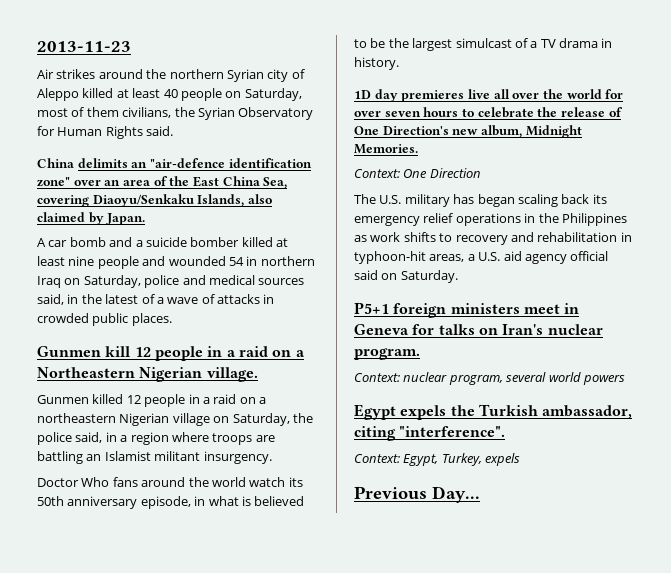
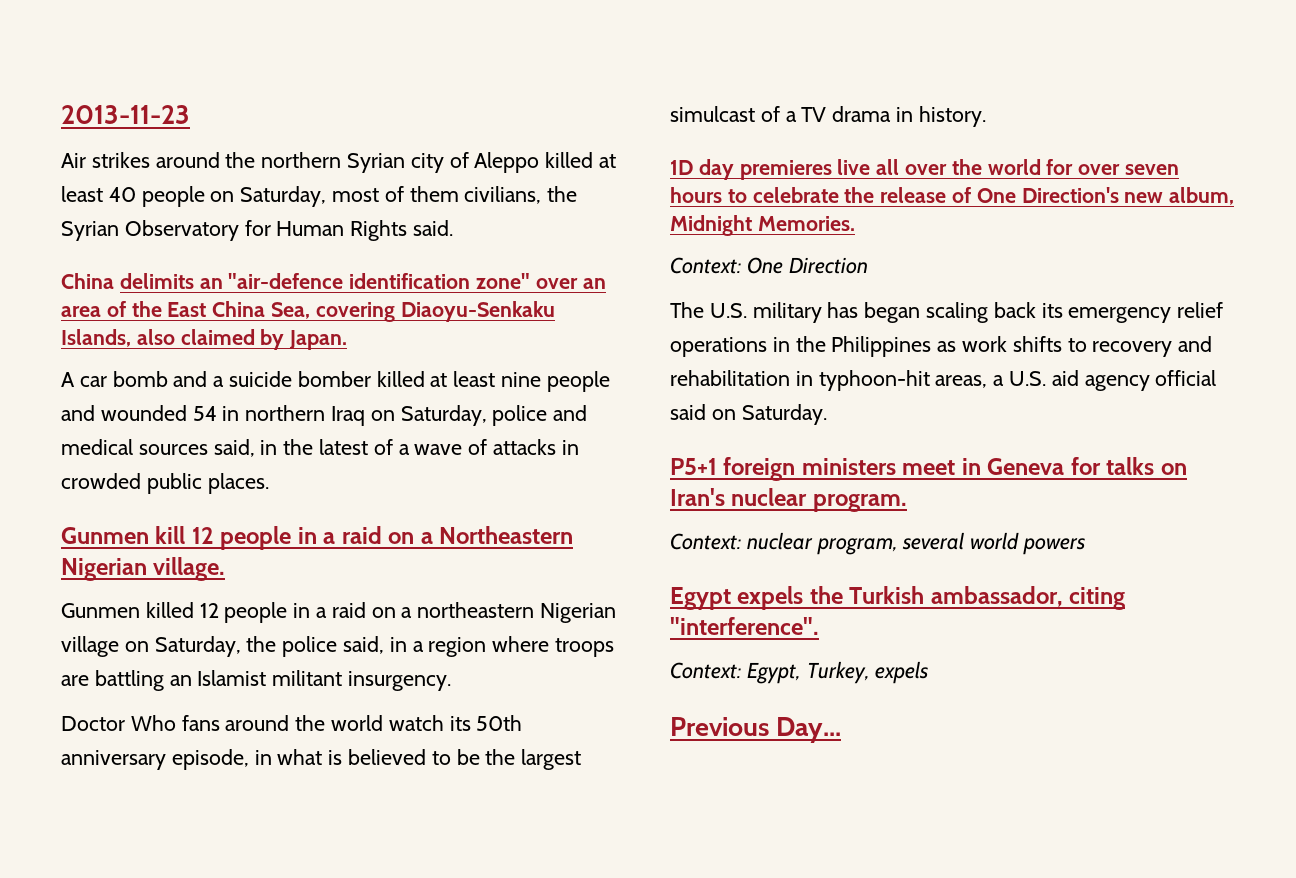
- China delimits an "air-defence identification zone" over an area of the East China Sea, covering Diaoyu/Senkaku Islands, also claimed by Japan.
+ China delimits an "air-defence identification zone" over an area of the East China Sea, covering Diaoyu-Senkaku Islands, also claimed by Japan.

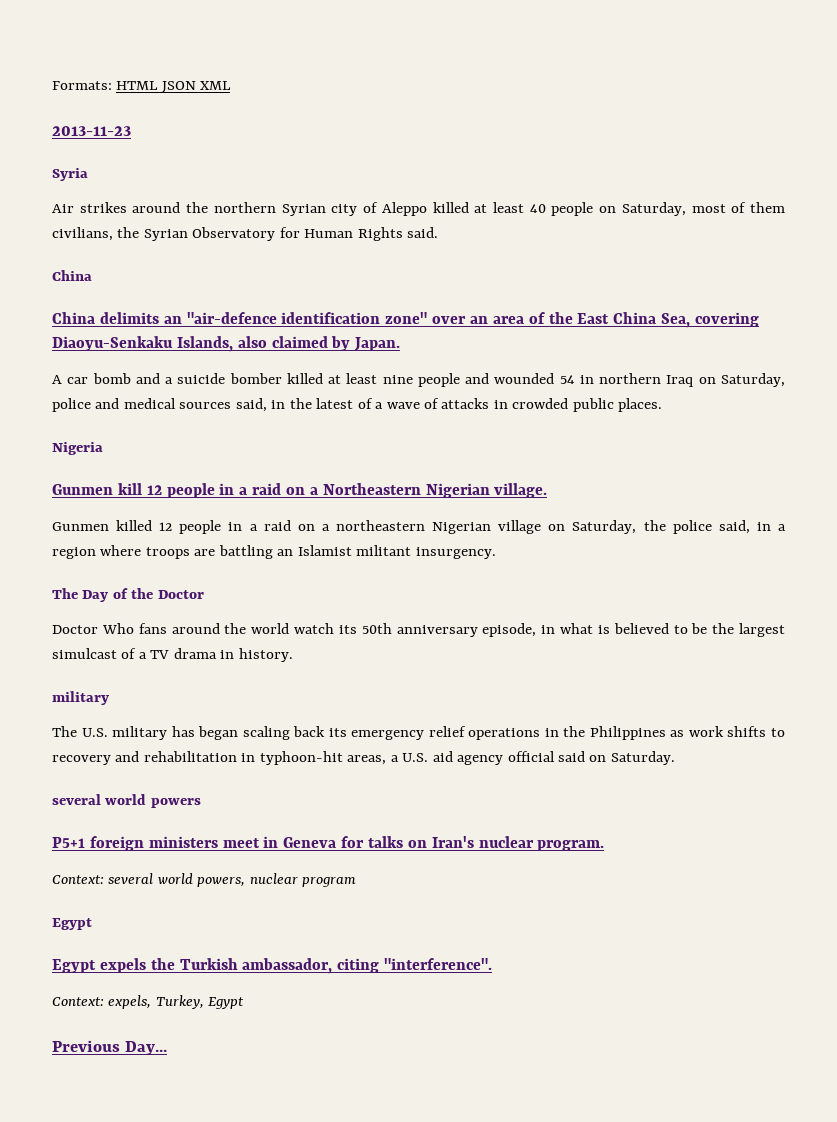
+ Formats: HTML JSON XML
+ Syria
  Air strikes around the northern Syrian city of Aleppo killed at least 40 people on Saturday, most of them civilians, the Syrian Observatory for Human Rights said.
+ China
+ Nigeria
+ The Day of the Doctor
  Doctor Who fans around the world watch its 50th anniversary episode, in what is believed to be the largest simulcast of a TV drama in history.
- 1D day premieres live all over the world for over seven hours to celebrate the release of One Direction's new album, Midnight Memories.
- Context: One Direction
+ military
+ several world powers
- Context: nuclear program, several world powers
+ Context: several world powers, nuclear program
+ Egypt
- Context: Egypt, Turkey, expels
+ Context: expels, Turkey, Egypt

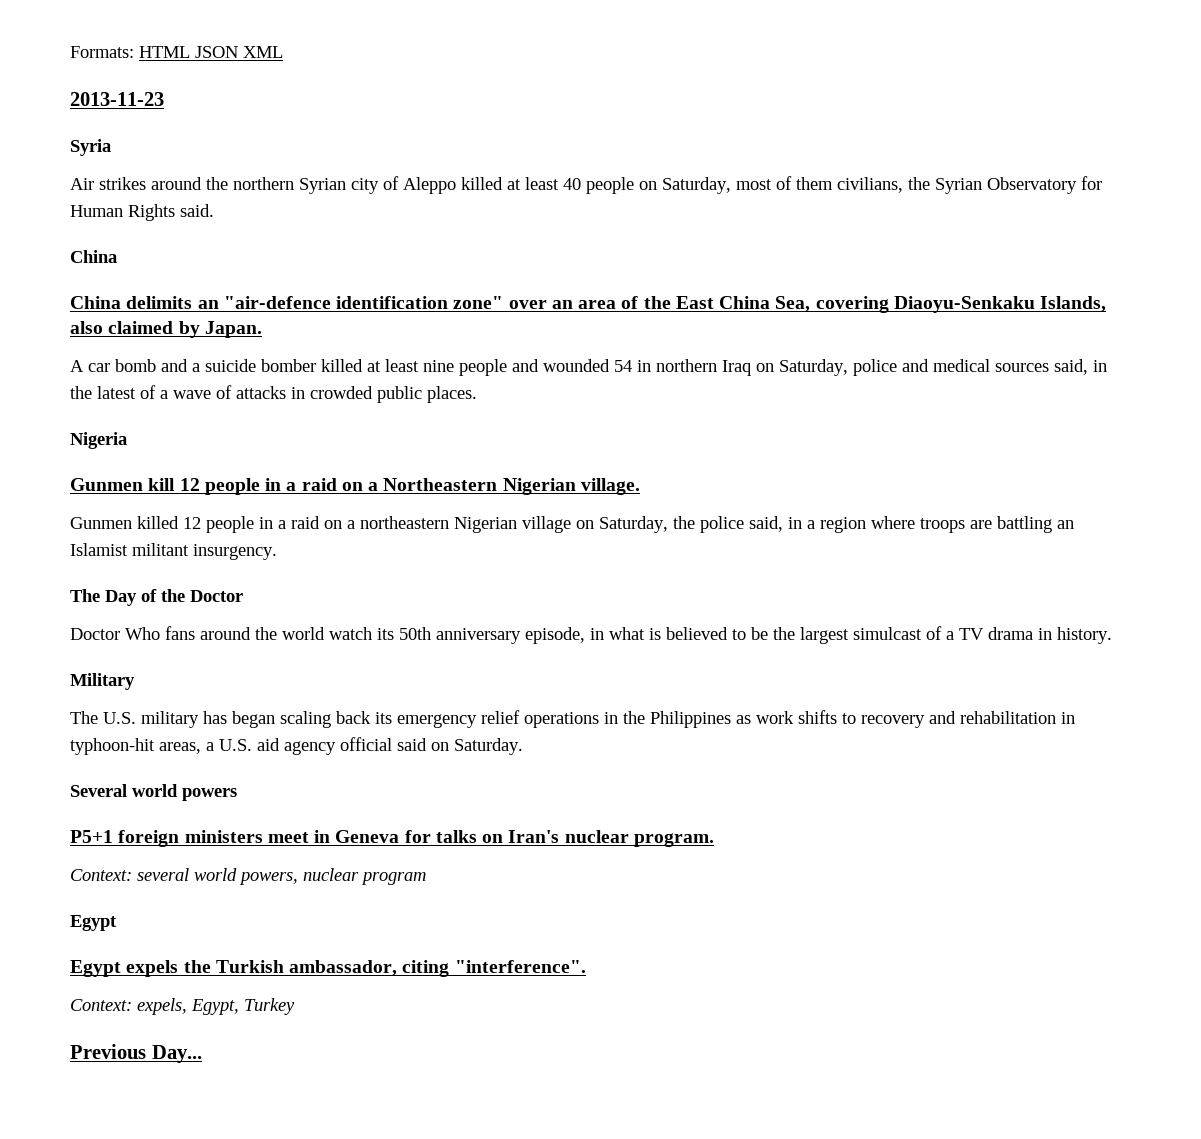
  Doctor Who fans around the world watch its 50th anniversary episode, in what is believed to be the largest simulcast of a TV drama in history.
- military
+ Military
- several world powers
+ Several world powers
- Context: expels, Turkey, Egypt
+ Context: expels, Egypt, Turkey

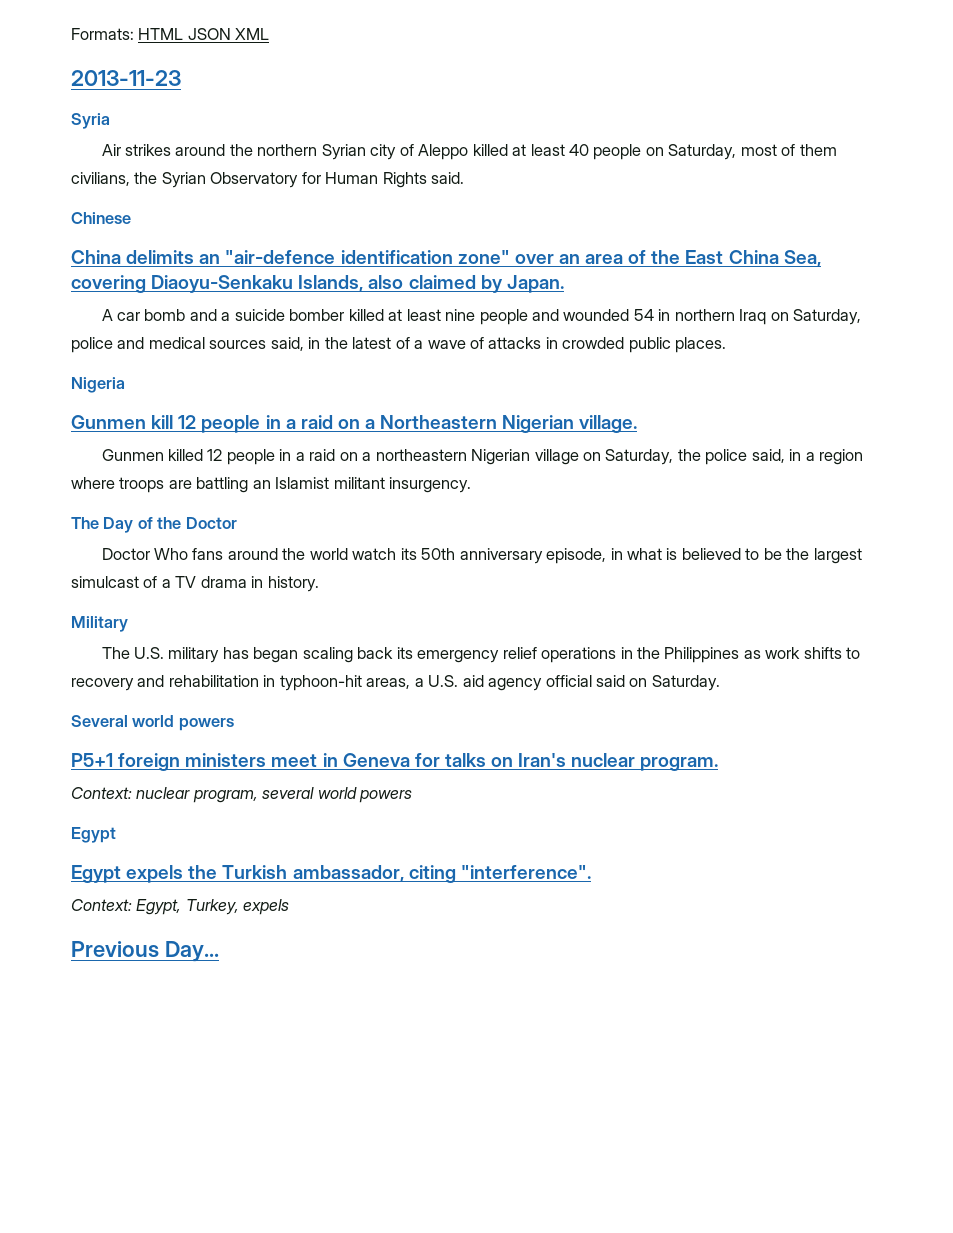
  Air strikes around the northern Syrian city of Aleppo killed at least 40 people on Saturday, most of them civilians, the Syrian Observatory for Human Rights said.
- China
+ Chinese
- Context: several world powers, nuclear program
+ Context: nuclear program, several world powers
- Context: expels, Egypt, Turkey
+ Context: Egypt, Turkey, expels

